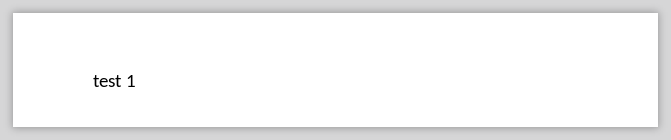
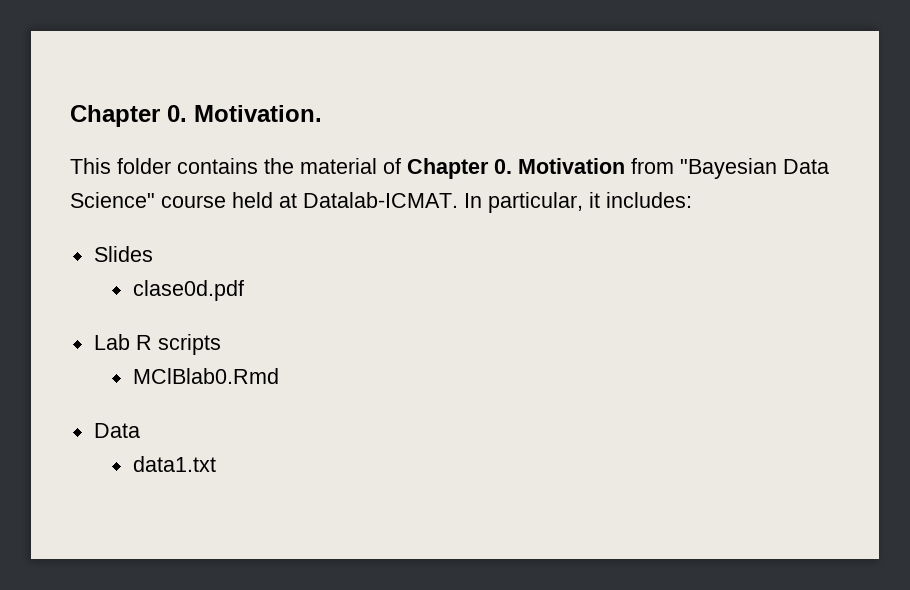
- test 1
+ Chapter 0. Motivation.
+ This folder contains the material of Chapter 0. Motivation from "Bayesian Data Science" course held at Datalab-ICMAT. In particular, it includes:
+ Slides
+ clase0d.pdf
+ Lab R scripts
+ MClBlab0.Rmd
+ Data
+ data1.txt

